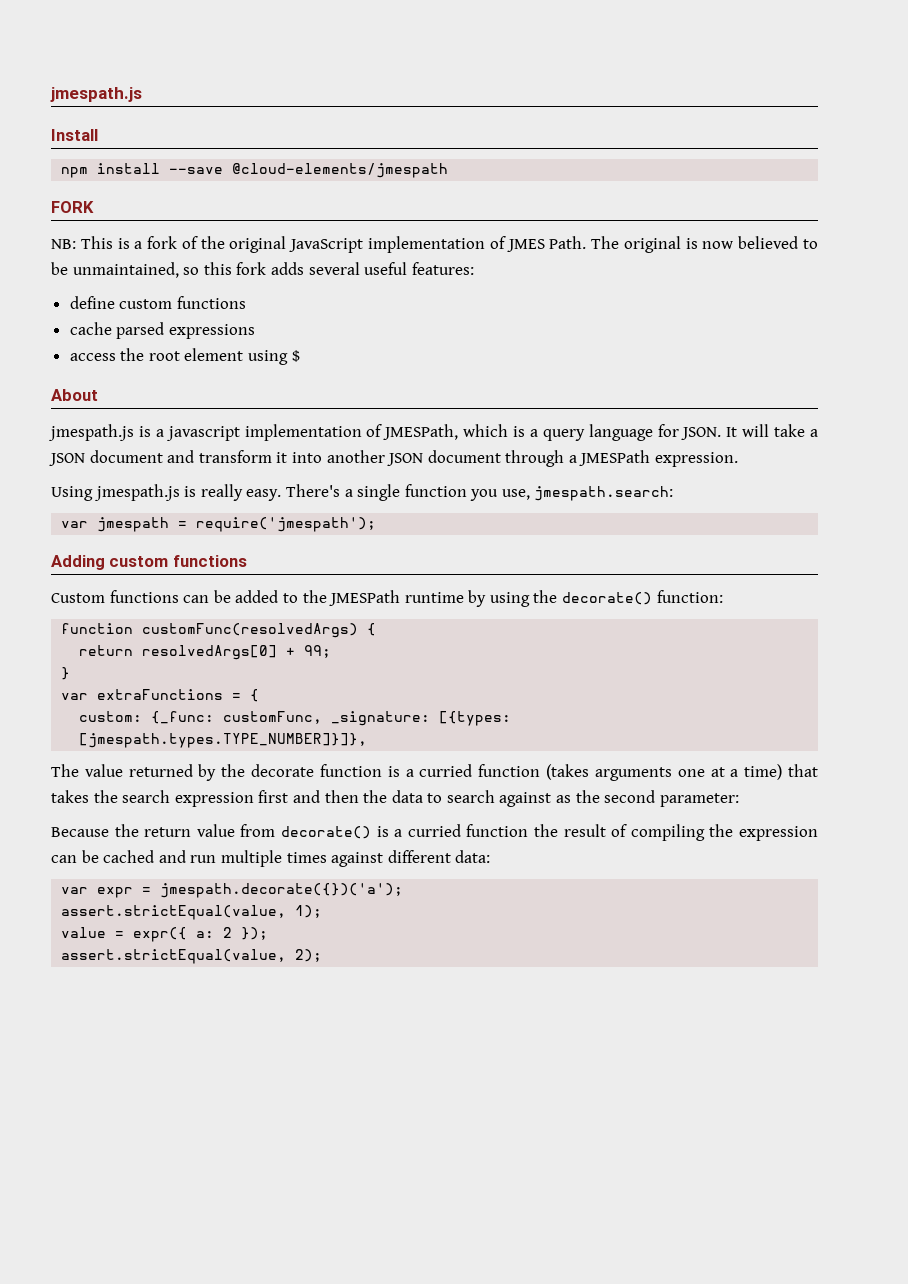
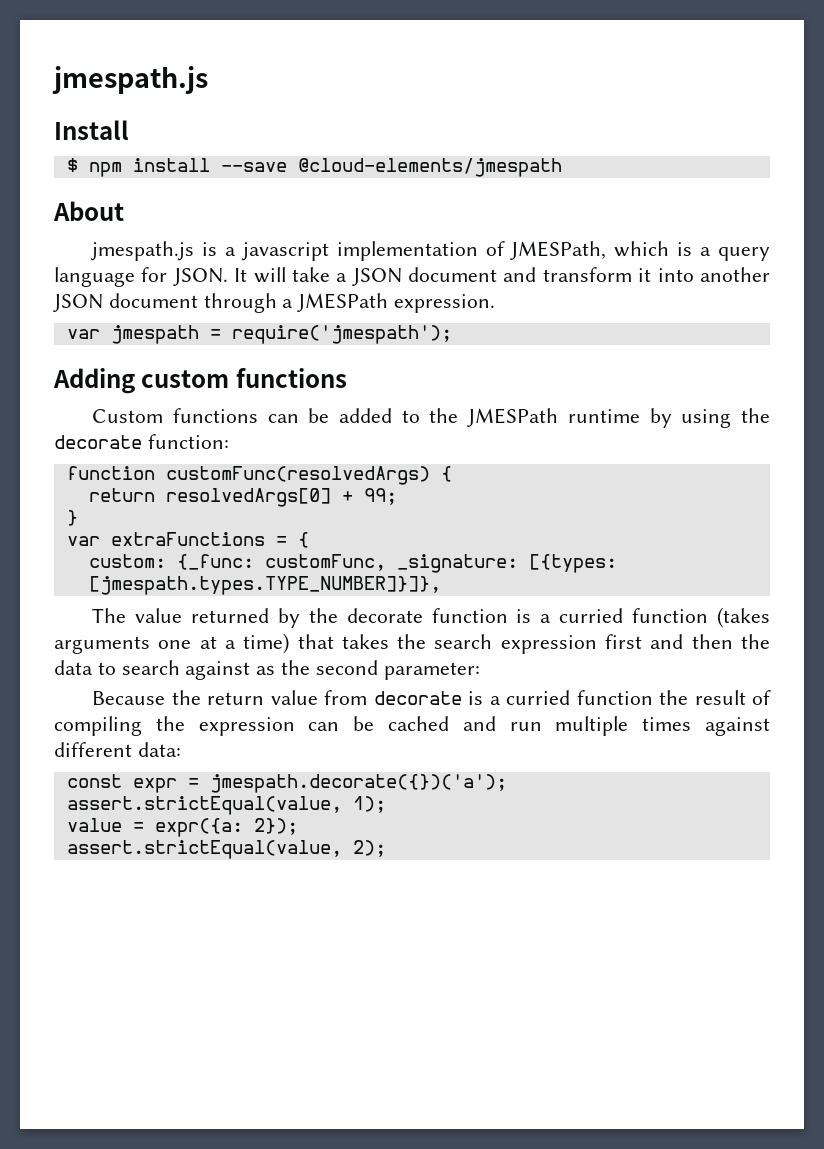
- npm install --save @cloud-elements/jmespath
+ $ npm install --save @cloud-elements/jmespath
- FORK
- NB: This is a fork of the original JavaScript implementation of JMES Path. The original is now believed to be unmaintained, so this fork adds several useful features:
- define custom functions
- cache parsed expressions
- access the root element using $
- Using jmespath.js is really easy. There's a single function you use, jmespath.search:
- Custom functions can be added to the JMESPath runtime by using the decorate() function:
+ Custom functions can be added to the JMESPath runtime by using the decorate function:
- Because the return value from decorate() is a curried function the result of compiling the expression can be cached and run multiple times against different data:
+ Because the return value from decorate is a curried function the result of compiling the expression can be cached and run multiple times against different data:
- var expr = jmespath.decorate({})('a');
+ const expr = jmespath.decorate({})('a');
- value = expr({ a: 2 });
+ value = expr({a: 2});

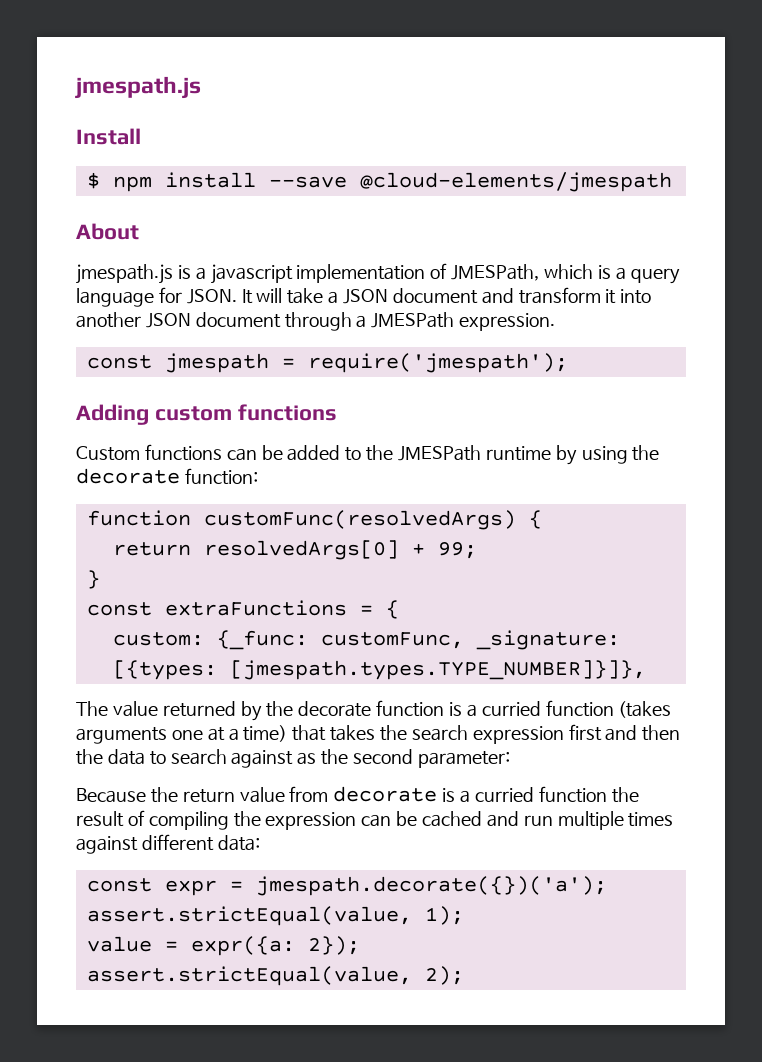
- var jmespath = require('jmespath');
+ const jmespath = require('jmespath');
- var extraFunctions = {
+ const extraFunctions = {

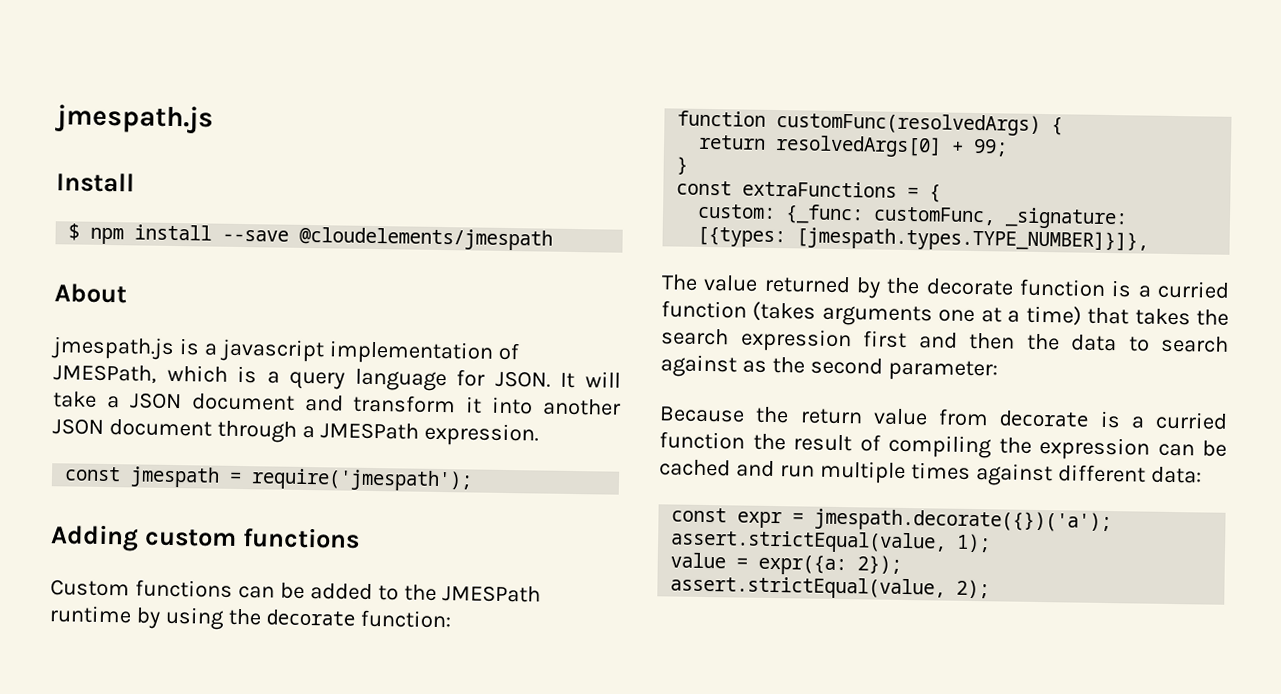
- $ npm install --save @cloud-elements/jmespath
+ $ npm install --save @cloudelements/jmespath

